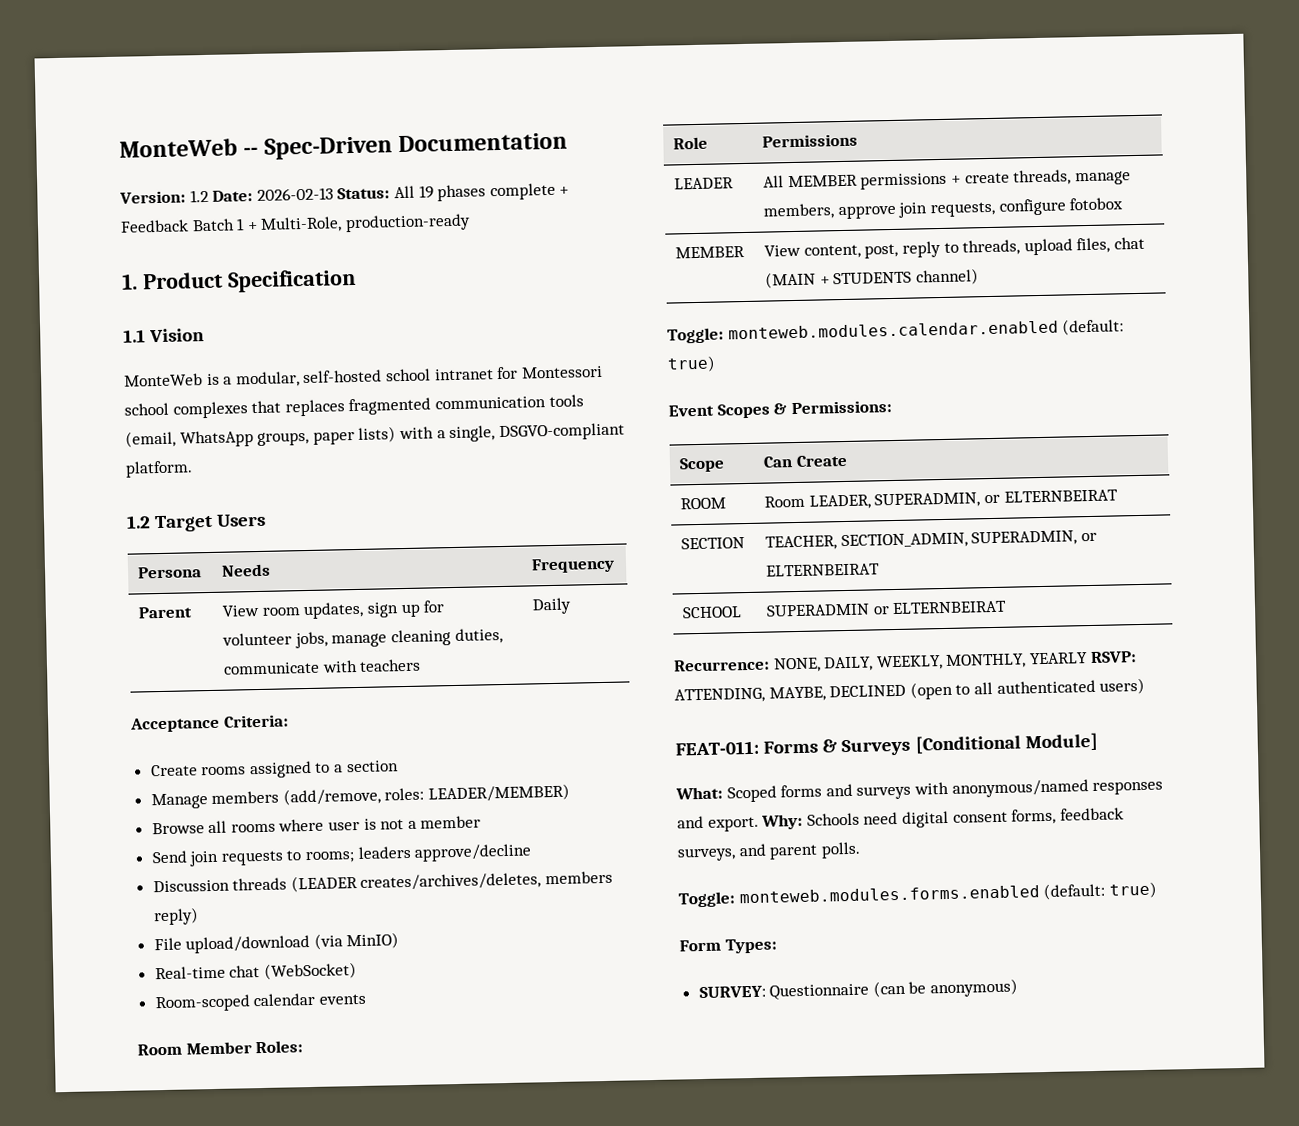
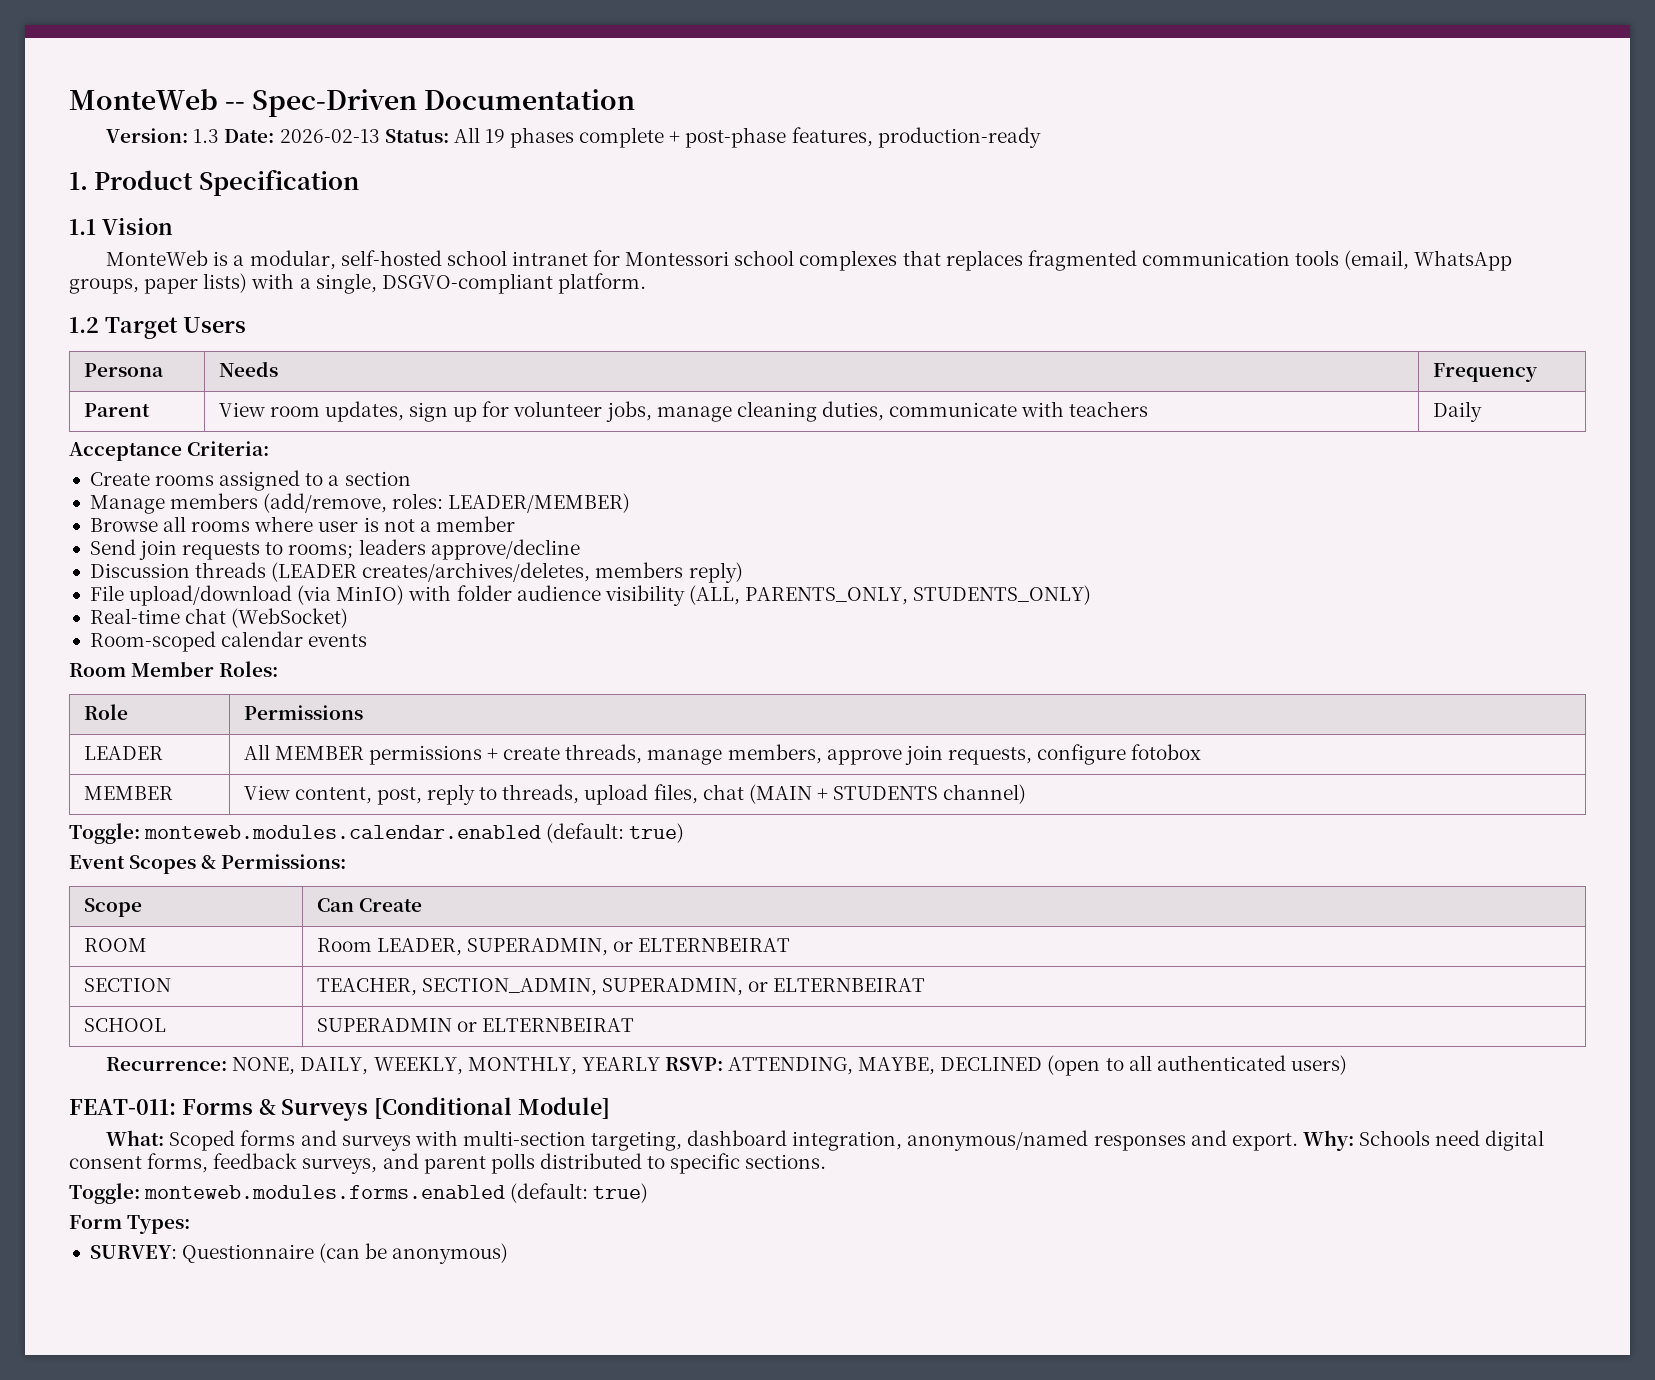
- Version: 1.2 Date: 2026-02-13 Status: All 19 phases complete + Feedback Batch 1 + Multi-Role, production-ready
+ Version: 1.3 Date: 2026-02-13 Status: All 19 phases complete + post-phase features, production-ready
- File upload/download (via MinIO)
+ File upload/download (via MinIO) with folder audience visibility (ALL, PARENTS_ONLY, STUDENTS_ONLY)
- What: Scoped forms and surveys with anonymous/named responses and export.
+ What: Scoped forms and surveys with multi-section targeting, dashboard integration, anonymous/named responses and export.
- Why: Schools need digital consent forms, feedback surveys, and parent polls.
+ Why: Schools need digital consent forms, feedback surveys, and parent polls distributed to specific sections.

